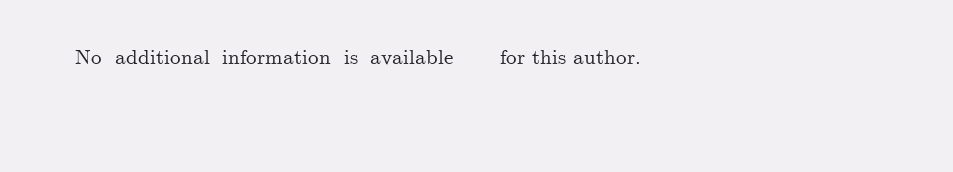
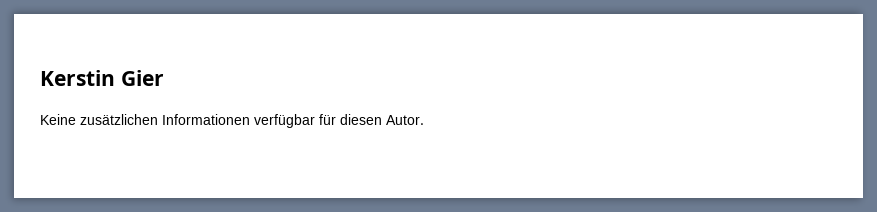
- No additional information is available for this author.
+ Kerstin Gier
+ Keine zusätzlichen Informationen verfügbar für diesen Autor.

